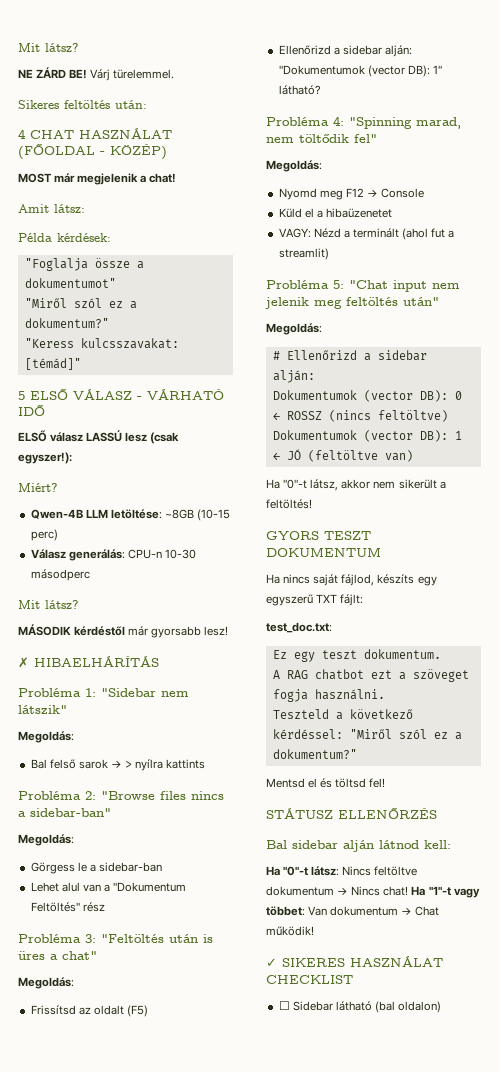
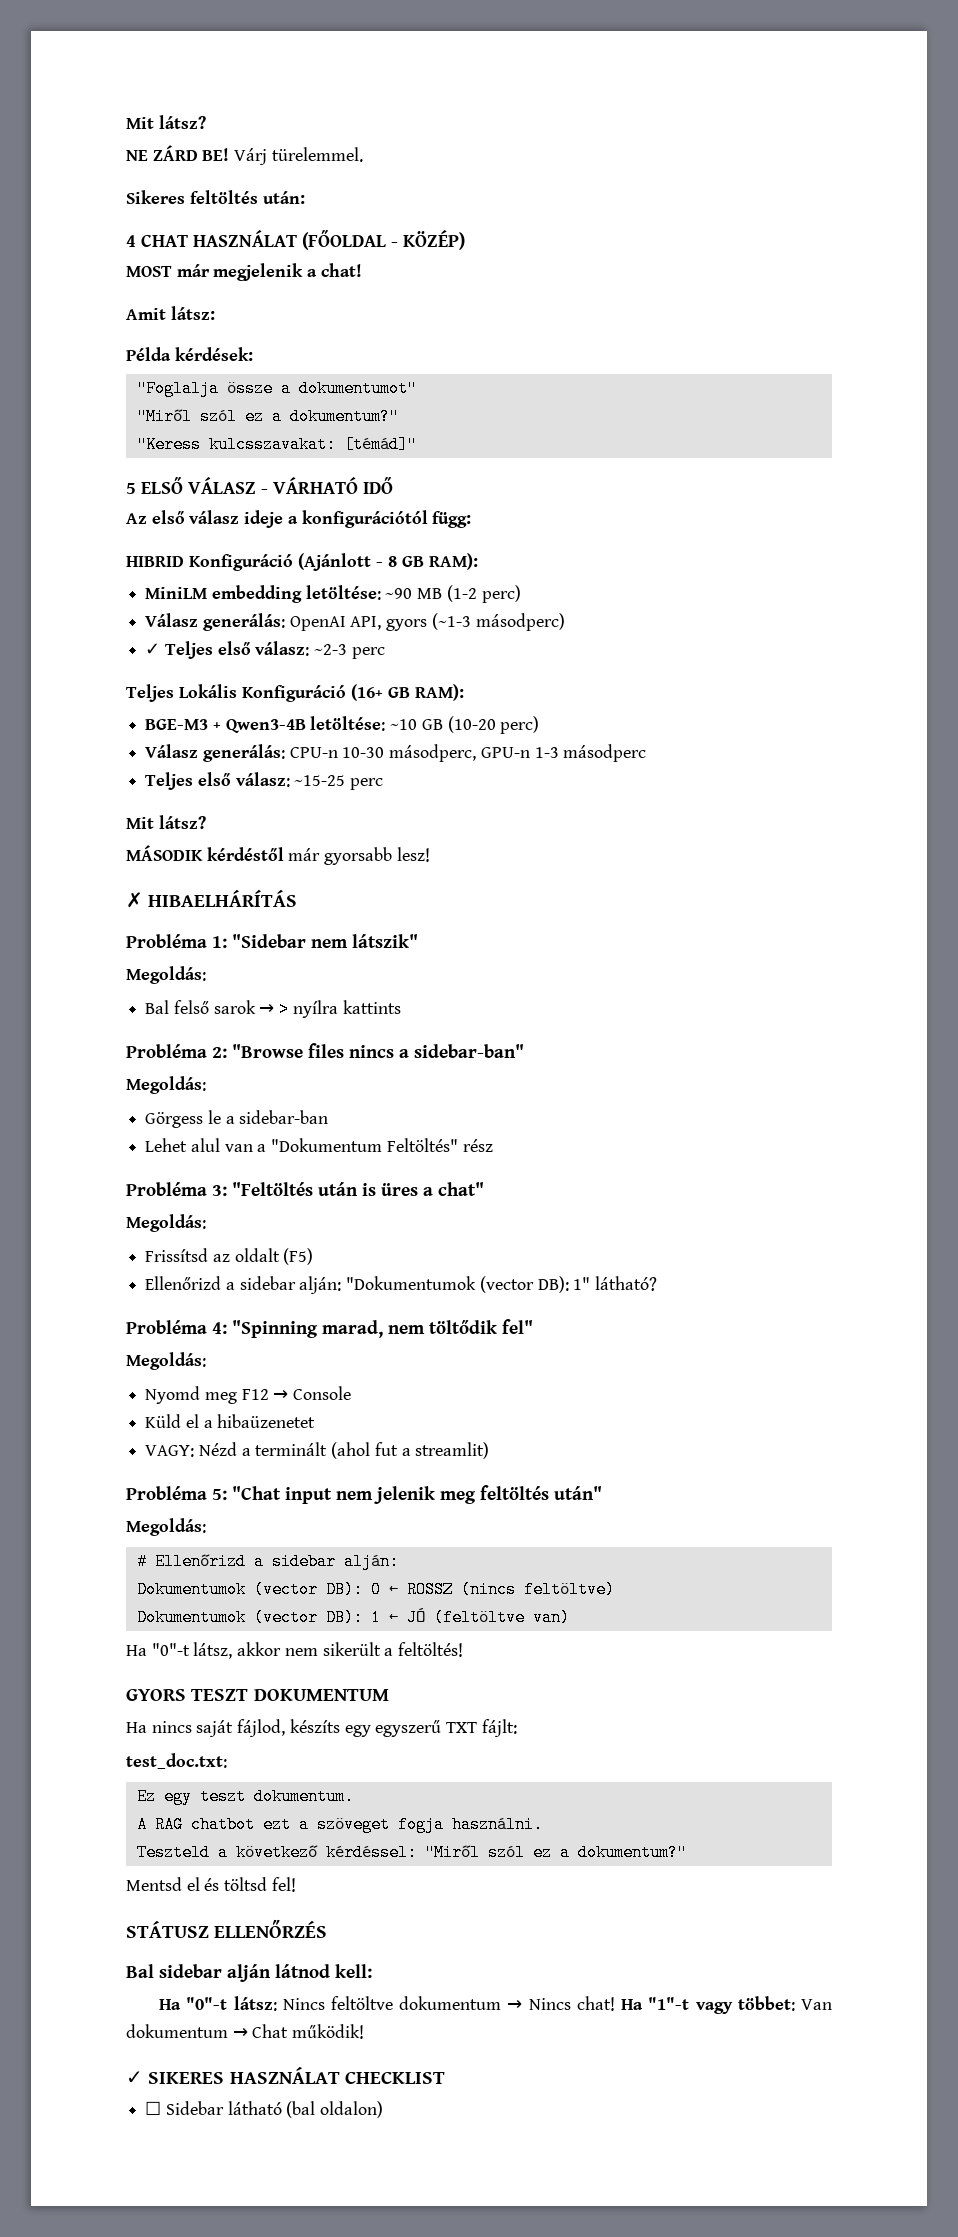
- ELSŐ válasz LASSÚ lesz (csak egyszer!):
- Miért?
- Qwen-4B LLM letöltése: ~8GB (10-15 perc)
+ Az első válasz ideje a konfigurációtól függ:
+ HIBRID Konfiguráció (Ajánlott - 8 GB RAM):
+ MiniLM embedding letöltése: ~90 MB (1-2 perc)
+ Válasz generálás: OpenAI API, gyors (~1-3 másodperc)
+ ✓ Teljes első válasz: ~2-3 perc
+ Teljes Lokális Konfiguráció (16+ GB RAM):
+ BGE-M3 + Qwen3-4B letöltése: ~10 GB (10-20 perc)
- Válasz generálás: CPU-n 10-30 másodperc
+ Válasz generálás: CPU-n 10-30 másodperc, GPU-n 1-3 másodperc
+ Teljes első válasz: ~15-25 perc

